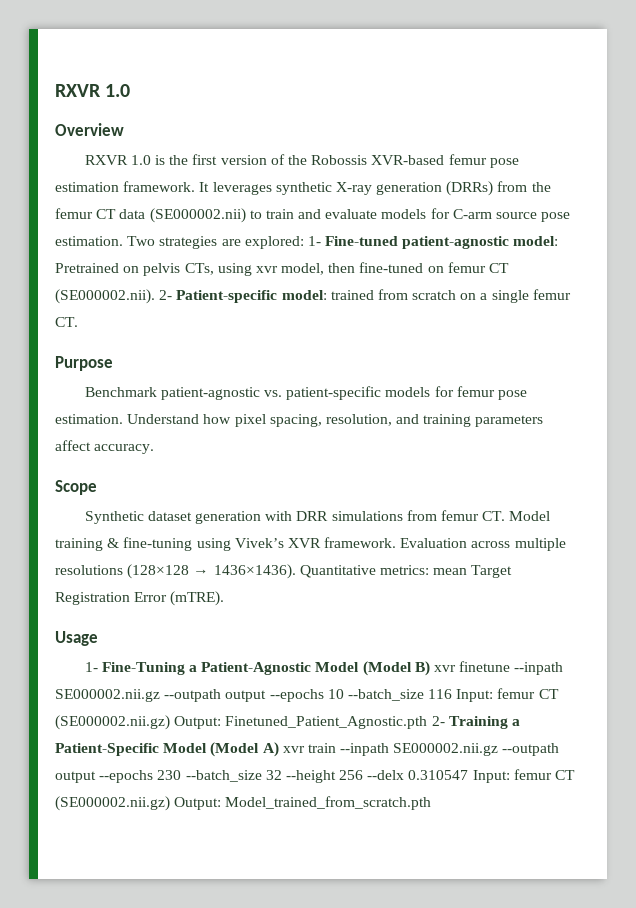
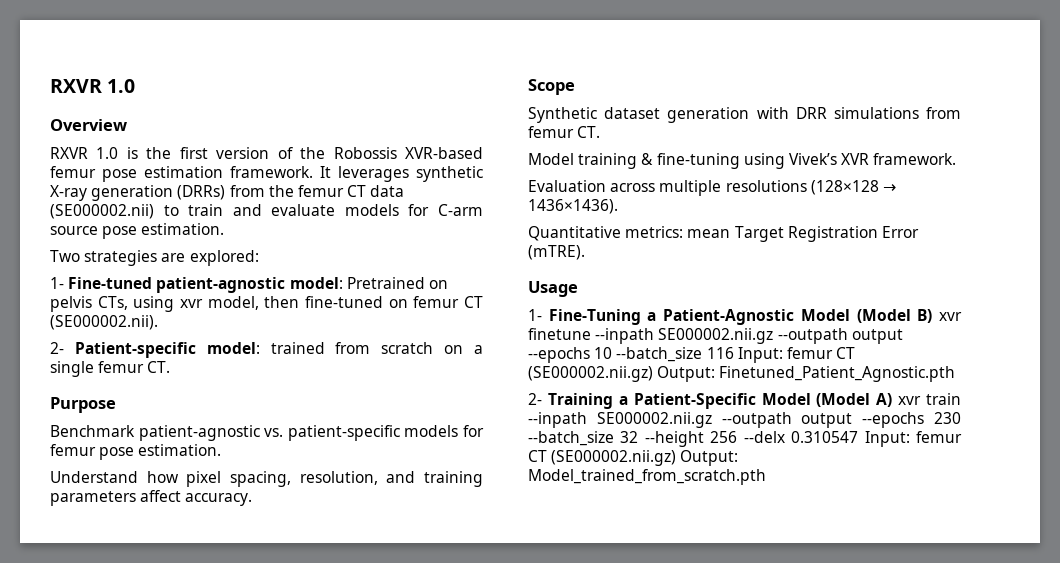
- It leverages synthetic X-ray generation (DRRs) from the femur CT data (SE000002.nii) to train and evaluate models for C-arm source pose estimation. Two strategies are explored: 1- Fine-tuned patient-agnostic model: Pretrained on pelvis CTs, using xvr model, then fine-tuned on femur CT (SE000002.nii). 2- Patient-specific model: trained from scratch on a single femur CT.
+ It leverages synthetic X-ray generation (DRRs) from the femur CT data (SE000002.nii) to train and evaluate models for C-arm source pose estimation.
+ Two strategies are explored:
+ 1- Fine-tuned patient-agnostic model: Pretrained on pelvis CTs, using xvr model, then fine-tuned on femur CT (SE000002.nii).
+ 2- Patient-specific model: trained from scratch on a single femur CT.
- Benchmark patient-agnostic vs. patient-specific models for femur pose estimation. Understand how pixel spacing, resolution, and training parameters affect accuracy.
+ Benchmark patient-agnostic vs. patient-specific models for femur pose estimation.
+ Understand how pixel spacing, resolution, and training parameters affect accuracy.
- Synthetic dataset generation with DRR simulations from femur CT. Model training & fine-tuning using Vivek’s XVR framework. Evaluation across multiple resolutions (128×128 → 1436×1436). Quantitative metrics: mean Target Registration Error (mTRE).
+ Synthetic dataset generation with DRR simulations from femur CT.
+ Model training & fine-tuning using Vivek’s XVR framework.
+ Evaluation across multiple resolutions (128×128 → 1436×1436).
+ Quantitative metrics: mean Target Registration Error (mTRE).
- 1- Fine-Tuning a Patient-Agnostic Model (Model B) xvr finetune --inpath SE000002.nii.gz --outpath output --epochs 10 --batch_size 116 Input: femur CT (SE000002.nii.gz) Output: Finetuned_Patient_Agnostic.pth 2- Training a Patient-Specific Model (Model A) xvr train --inpath SE000002.nii.gz --outpath output --epochs 230 --batch_size 32 --height 256 --delx 0.310547 Input: femur CT (SE000002.nii.gz) Output: Model_trained_from_scratch.pth
+ 1- Fine-Tuning a Patient-Agnostic Model (Model B) xvr finetune --inpath SE000002.nii.gz --outpath output --epochs 10 --batch_size 116 Input: femur CT (SE000002.nii.gz) Output: Finetuned_Patient_Agnostic.pth
+ 2- Training a Patient-Specific Model (Model A) xvr train --inpath SE000002.nii.gz --outpath output --epochs 230 --batch_size 32 --height 256 --delx 0.310547 Input: femur CT (SE000002.nii.gz) Output: Model_trained_from_scratch.pth

